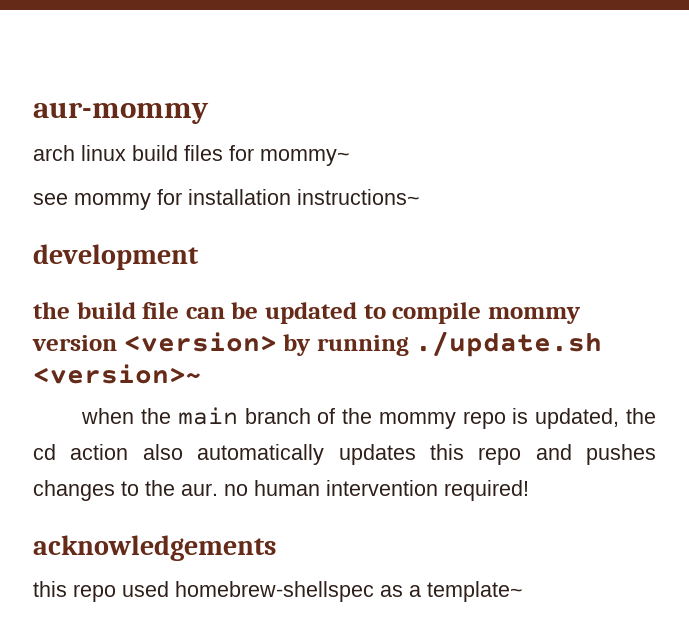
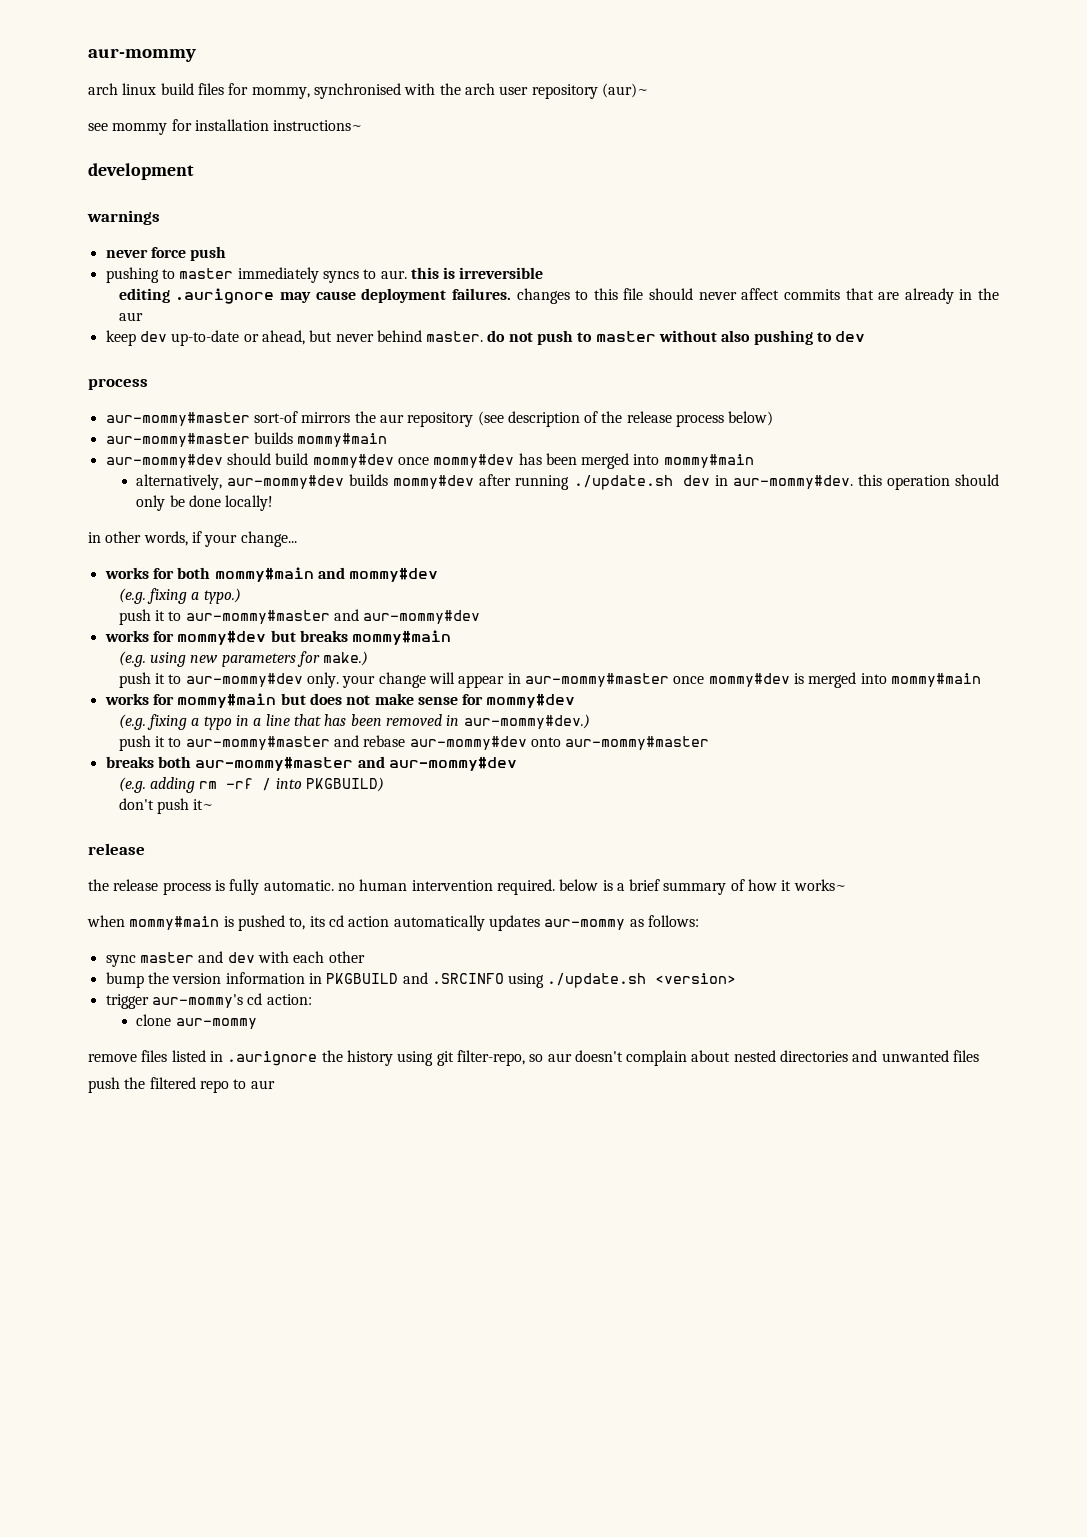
- arch linux build files for mommy~
+ arch linux build files for mommy, synchronised with the arch user repository (aur)~
- the build file can be updated to compile mommy version <version> by running ./update.sh <version>~
- when the main branch of the mommy repo is updated, the cd action also automatically updates this repo and pushes changes to the aur. no human intervention required!
- acknowledgements
- this repo used homebrew-shellspec as a template~
+ warnings
+ never force push
+ pushing to master immediately syncs to aur. this is irreversible
+ editing .aurignore may cause deployment failures. changes to this file should never affect commits that are already in the aur
+ keep dev up-to-date or ahead, but never behind master. do not push to master without also pushing to dev
+ process
+ aur-mommy#master sort-of mirrors the aur repository (see description of the release process below)
+ aur-mommy#master builds mommy#main
+ aur-mommy#dev should build mommy#dev once mommy#dev has been merged into mommy#main
+ alternatively, aur-mommy#dev builds mommy#dev after running ./update.sh dev in aur-mommy#dev. this operation should only be done locally!
+ in other words, if your change...
+ works for both mommy#main and mommy#dev
+ (e.g. fixing a typo.)
+ push it to aur-mommy#master and aur-mommy#dev
+ works for mommy#dev but breaks mommy#main
+ (e.g. using new parameters for make.)
+ push it to aur-mommy#dev only. your change will appear in aur-mommy#master once mommy#dev is merged into mommy#main
+ works for mommy#main but does not make sense for mommy#dev
+ (e.g. fixing a typo in a line that has been removed in aur-mommy#dev.)
+ push it to aur-mommy#master and rebase aur-mommy#dev onto aur-mommy#master
+ breaks both aur-mommy#master and aur-mommy#dev
+ (e.g. adding rm -rf / into PKGBUILD)
+ don't push it~
+ release
+ the release process is fully automatic. no human intervention required. below is a brief summary of how it works~
+ when mommy#main is pushed to, its cd action automatically updates aur-mommy as follows:
+ sync master and dev with each other
+ bump the version information in PKGBUILD and .SRCINFO using ./update.sh <version>
+ trigger aur-mommy's cd action:
+ clone aur-mommy
+ remove files listed in .aurignore the history using git filter-repo, so aur doesn't complain about nested directories and unwanted files
+ push the filtered repo to aur

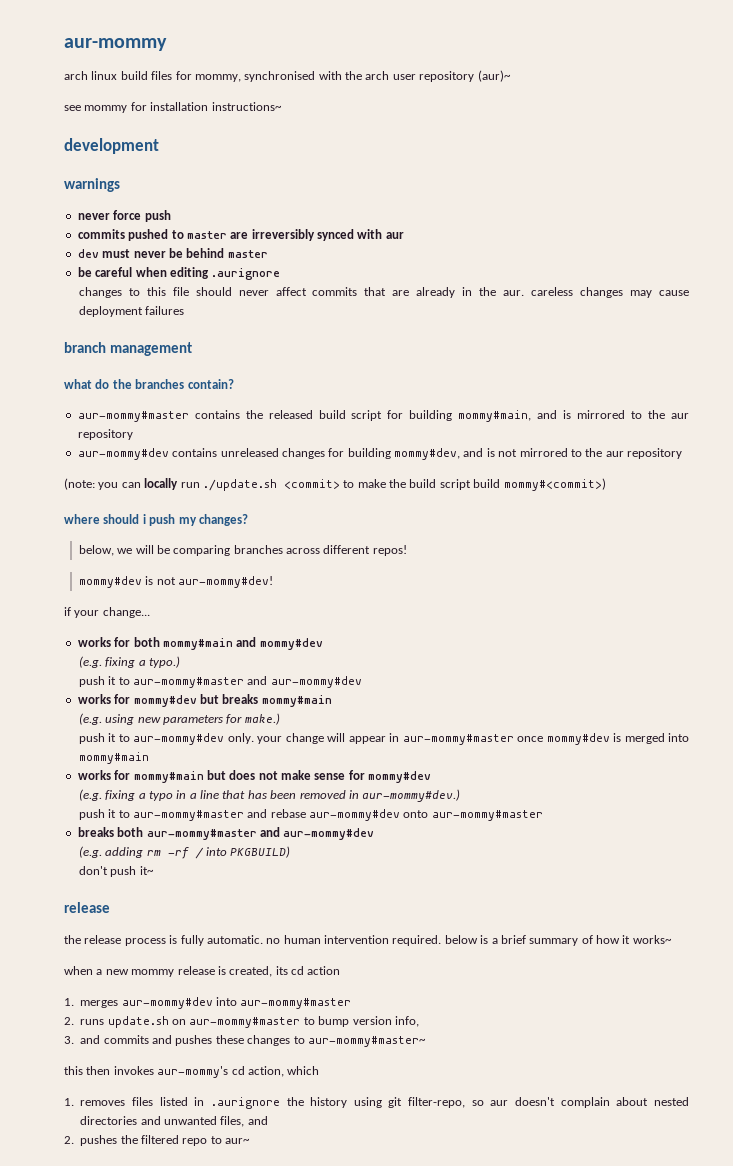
- pushing to master immediately syncs to aur. this is irreversible
- editing .aurignore may cause deployment failures. changes to this file should never affect commits that are already in the aur
- keep dev up-to-date or ahead, but never behind master. do not push to master without also pushing to dev
- process
- aur-mommy#master sort-of mirrors the aur repository (see description of the release process below)
- aur-mommy#master builds mommy#main
- aur-mommy#dev should build mommy#dev once mommy#dev has been merged into mommy#main
- alternatively, aur-mommy#dev builds mommy#dev after running ./update.sh dev in aur-mommy#dev. this operation should only be done locally!
- in other words, if your change...
+ commits pushed to master are irreversibly synced with aur
+ dev must never be behind master
+ be careful when editing .aurignore
+ changes to this file should never affect commits that are already in the aur. careless changes may cause deployment failures
+ branch management
+ what do the branches contain?
+ aur-mommy#master contains the released build script for building mommy#main, and is mirrored to the aur repository
+ aur-mommy#dev contains unreleased changes for building mommy#dev, and is not mirrored to the aur repository
+ (note: you can locally run ./update.sh <commit> to make the build script build mommy#<commit>)
+ where should i push my changes?
+ below, we will be comparing branches across different repos!
+ mommy#dev is not aur-mommy#dev!
+ if your change...
- when mommy#main is pushed to, its cd action automatically updates aur-mommy as follows:
- sync master and dev with each other
- bump the version information in PKGBUILD and .SRCINFO using ./update.sh <version>
- trigger aur-mommy's cd action:
- clone aur-mommy
- remove files listed in .aurignore the history using git filter-repo, so aur doesn't complain about nested directories and unwanted files
- push the filtered repo to aur
+ when a new mommy release is created, its cd action
+ 1. merges aur-mommy#dev into aur-mommy#master
+ 2. runs update.sh on aur-mommy#master to bump version info,
+ 3. and commits and pushes these changes to aur-mommy#master~
+ this then invokes aur-mommy's cd action, which
+ 1. removes files listed in .aurignore the history using git filter-repo, so aur doesn't complain about nested directories and unwanted files, and
+ 2. pushes the filtered repo to aur~

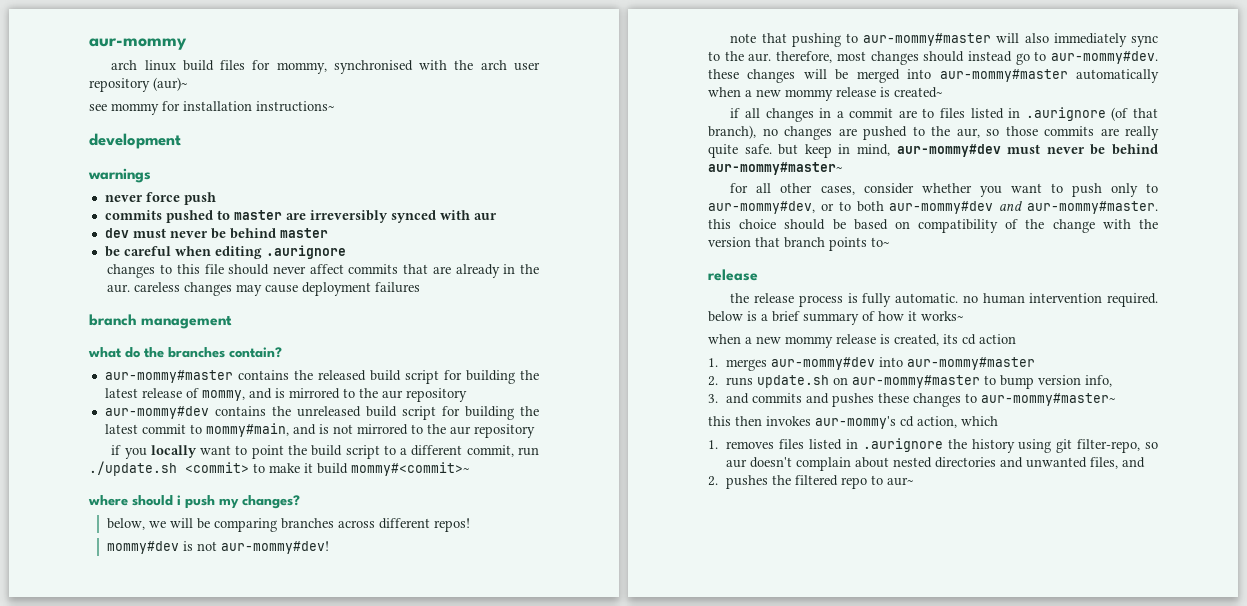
- aur-mommy#master contains the released build script for building mommy#main, and is mirrored to the aur repository
+ aur-mommy#master contains the released build script for building the latest release of mommy, and is mirrored to the aur repository
- aur-mommy#dev contains unreleased changes for building mommy#dev, and is not mirrored to the aur repository
+ aur-mommy#dev contains the unreleased build script for building the latest commit to mommy#main, and is not mirrored to the aur repository
- (note: you can locally run ./update.sh <commit> to make the build script build mommy#<commit>)
+ if you locally want to point the build script to a different commit, run ./update.sh <commit> to make it build mommy#<commit>~
- if your change...
- works for both mommy#main and mommy#dev
- (e.g. fixing a typo.)
- push it to aur-mommy#master and aur-mommy#dev
- works for mommy#dev but breaks mommy#main
- (e.g. using new parameters for make.)
- push it to aur-mommy#dev only. your change will appear in aur-mommy#master once mommy#dev is merged into mommy#main
- works for mommy#main but does not make sense for mommy#dev
- (e.g. fixing a typo in a line that has been removed in aur-mommy#dev.)
- push it to aur-mommy#master and rebase aur-mommy#dev onto aur-mommy#master
- breaks both aur-mommy#master and aur-mommy#dev
- (e.g. adding rm -rf / into PKGBUILD)
- don't push it~
+ note that pushing to aur-mommy#master will also immediately sync to the aur. therefore, most changes should instead go to aur-mommy#dev. these changes will be merged into aur-mommy#master automatically when a new mommy release is created~
+ if all changes in a commit are to files listed in .aurignore (of that branch), no changes are pushed to the aur, so those commits are really quite safe. but keep in mind, aur-mommy#dev must never be behind aur-mommy#master~
+ for all other cases, consider whether you want to push only to aur-mommy#dev, or to both aur-mommy#dev and aur-mommy#master. this choice should be based on compatibility of the change with the version that branch points to~

